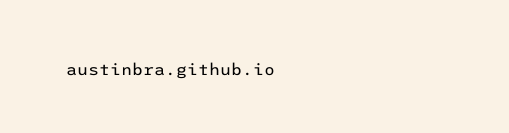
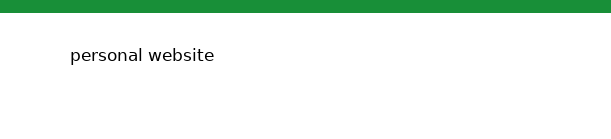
- austinbra.github.io
+ personal website

